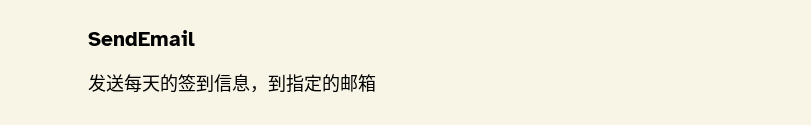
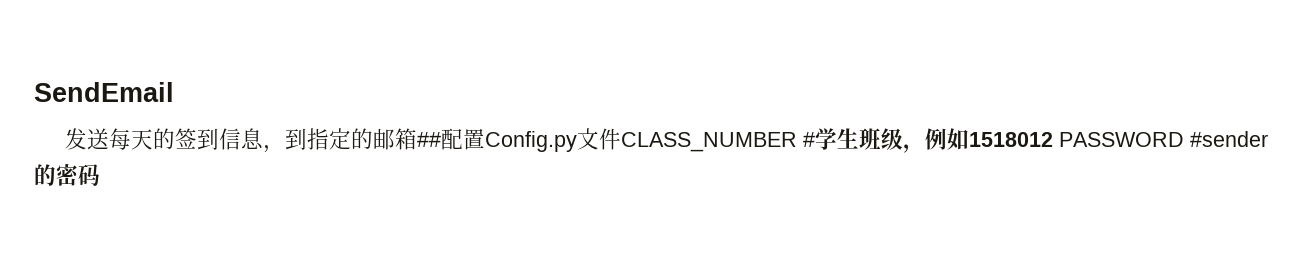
- 发送每天的签到信息，到指定的邮箱
+ 发送每天的签到信息，到指定的邮箱##配置Config.py文件CLASS_NUMBER #学生班级，例如1518012 PASSWORD #sender的密码

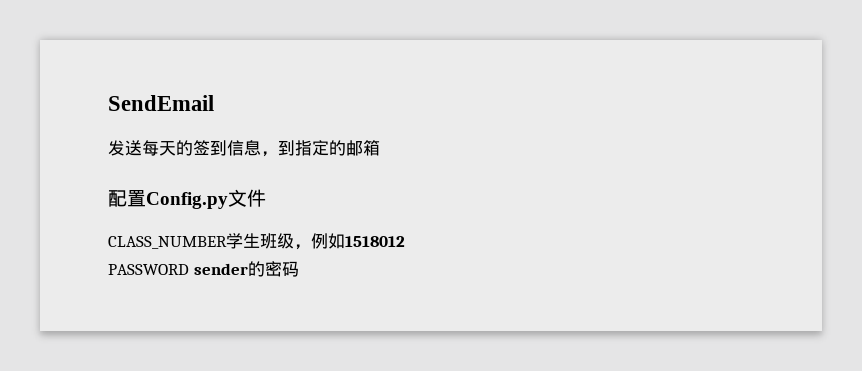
- 发送每天的签到信息，到指定的邮箱##配置Config.py文件CLASS_NUMBER #学生班级，例如1518012 PASSWORD #sender的密码
+ 发送每天的签到信息，到指定的邮箱
+ 配置Config.py文件
+ CLASS_NUMBER学生班级，例如1518012
+ PASSWORD sender的密码

